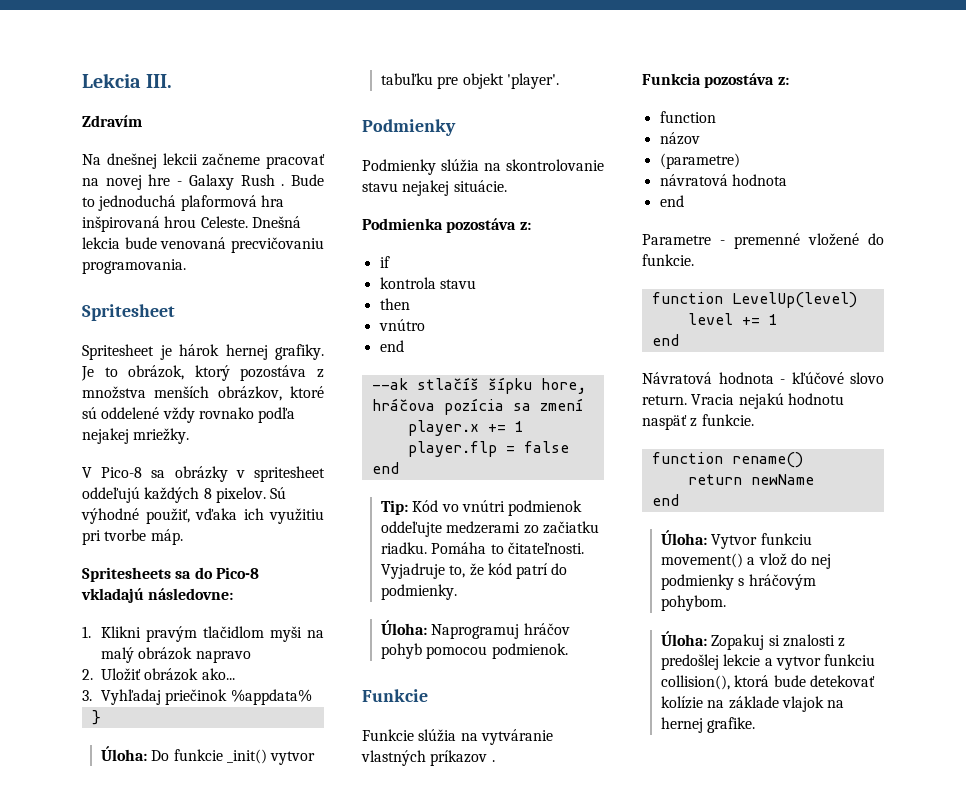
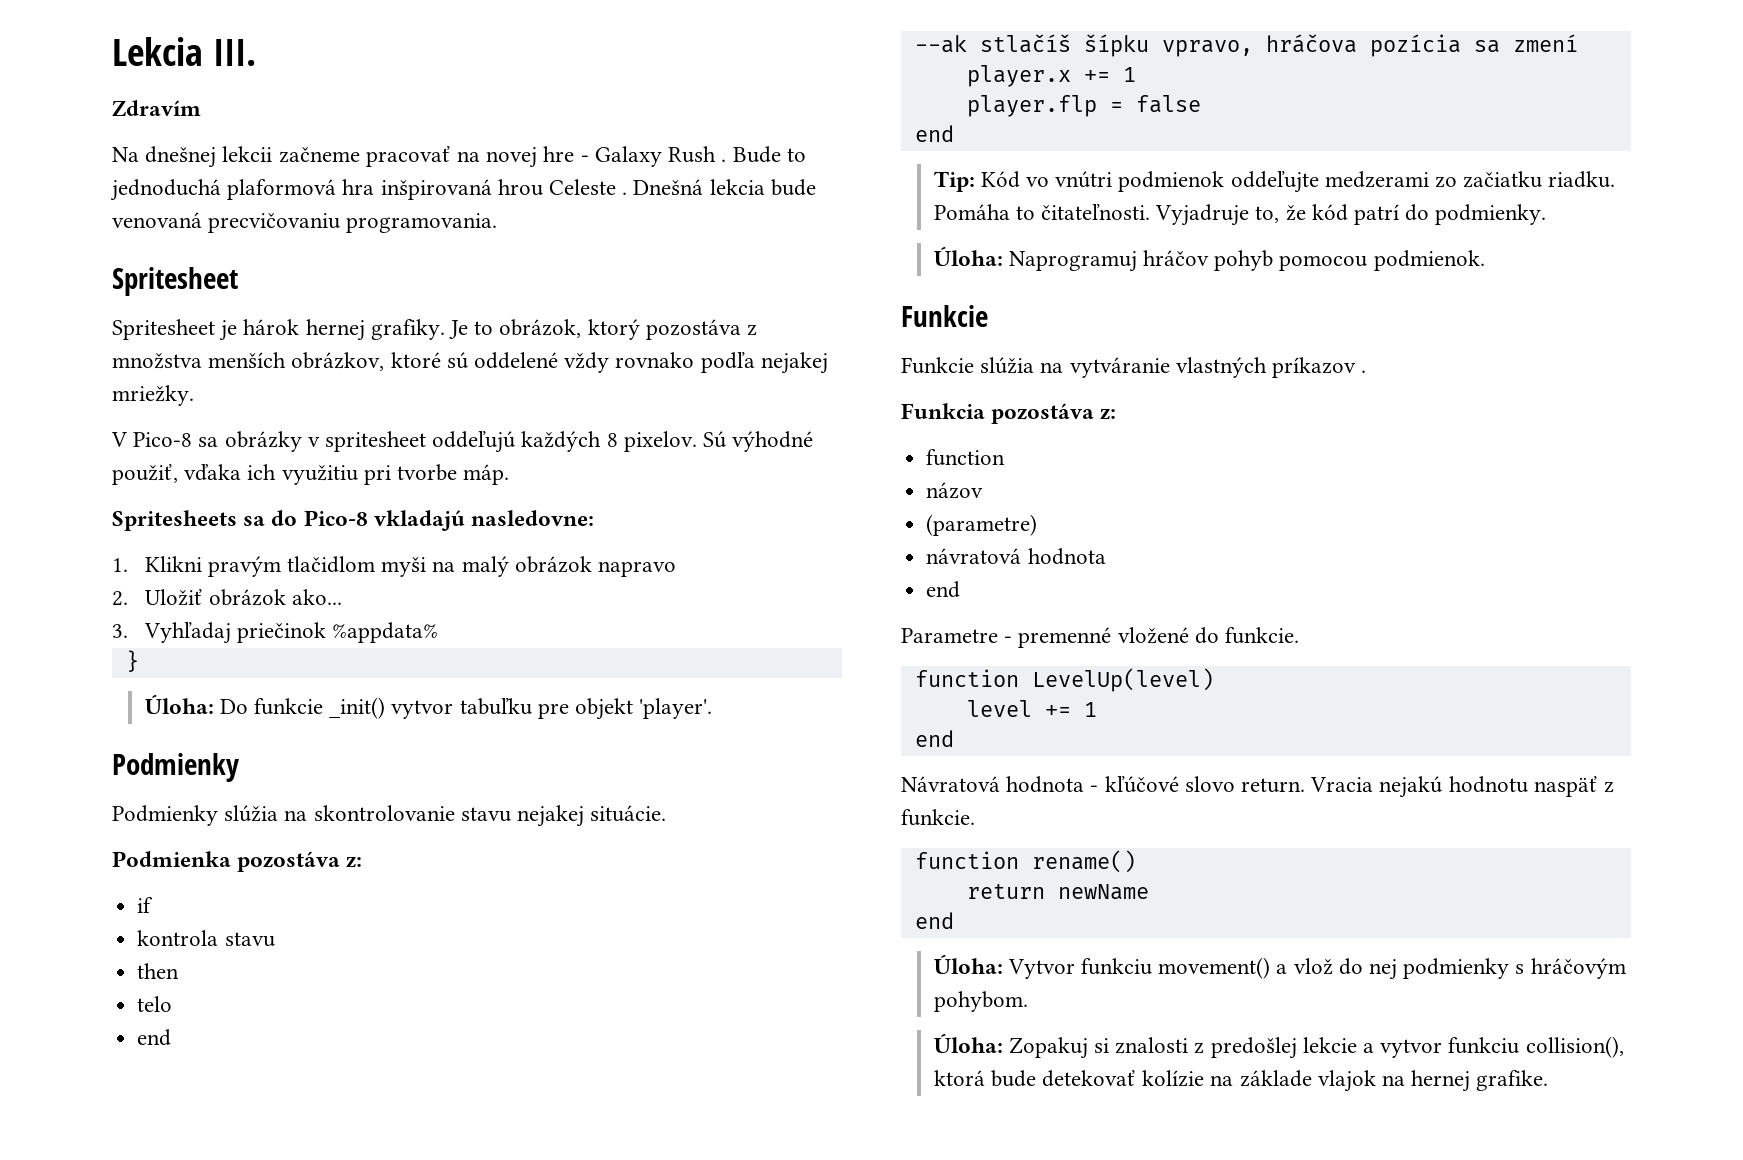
- Bude to jednoduchá plaformová hra inšpirovaná hrou Celeste.
+ Bude to jednoduchá plaformová hra inšpirovaná hrou Celeste .
- Spritesheets sa do Pico-8 vkladajú následovne:
+ Spritesheets sa do Pico-8 vkladajú nasledovne:
- vnútro
+ telo
- --ak stlačíš šípku hore, hráčova pozícia sa zmení
+ --ak stlačíš šípku vpravo, hráčova pozícia sa zmení

